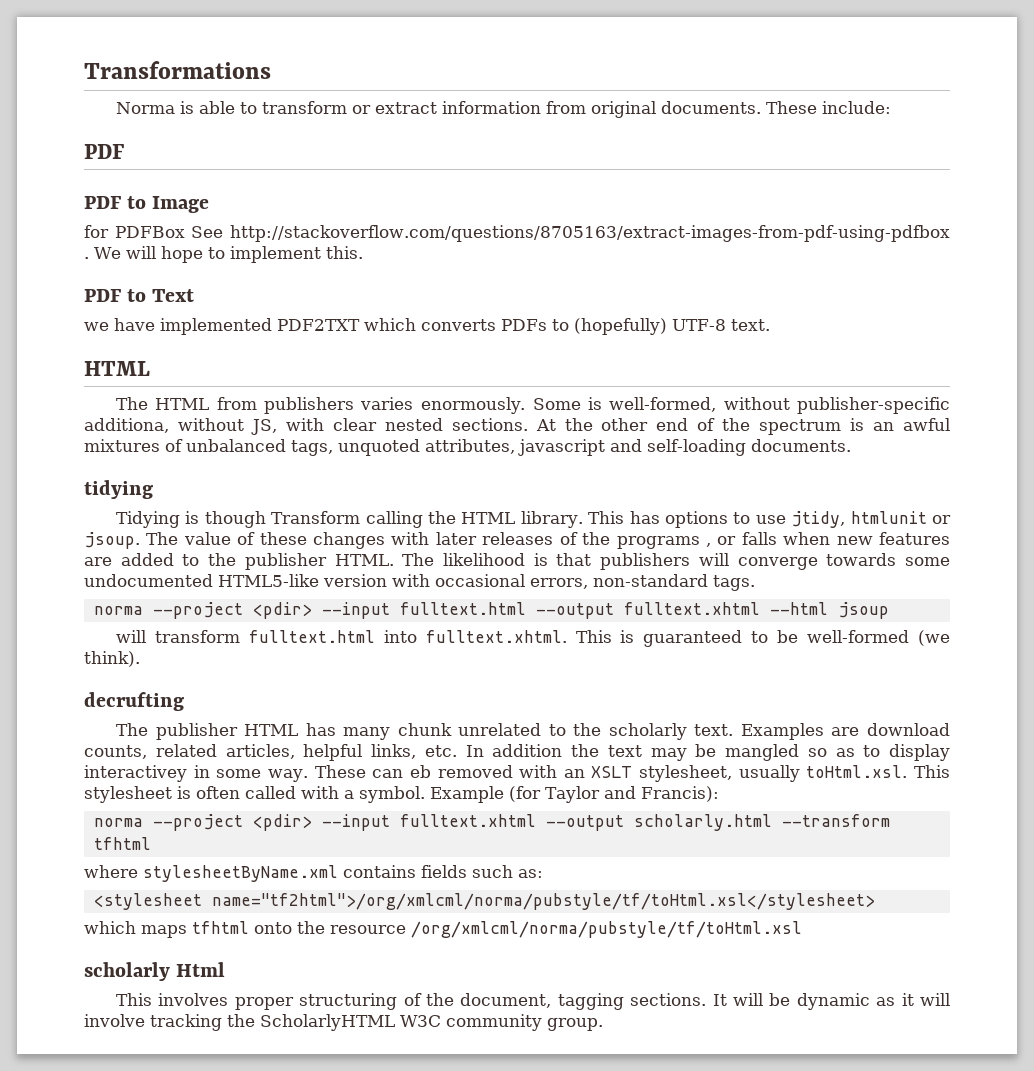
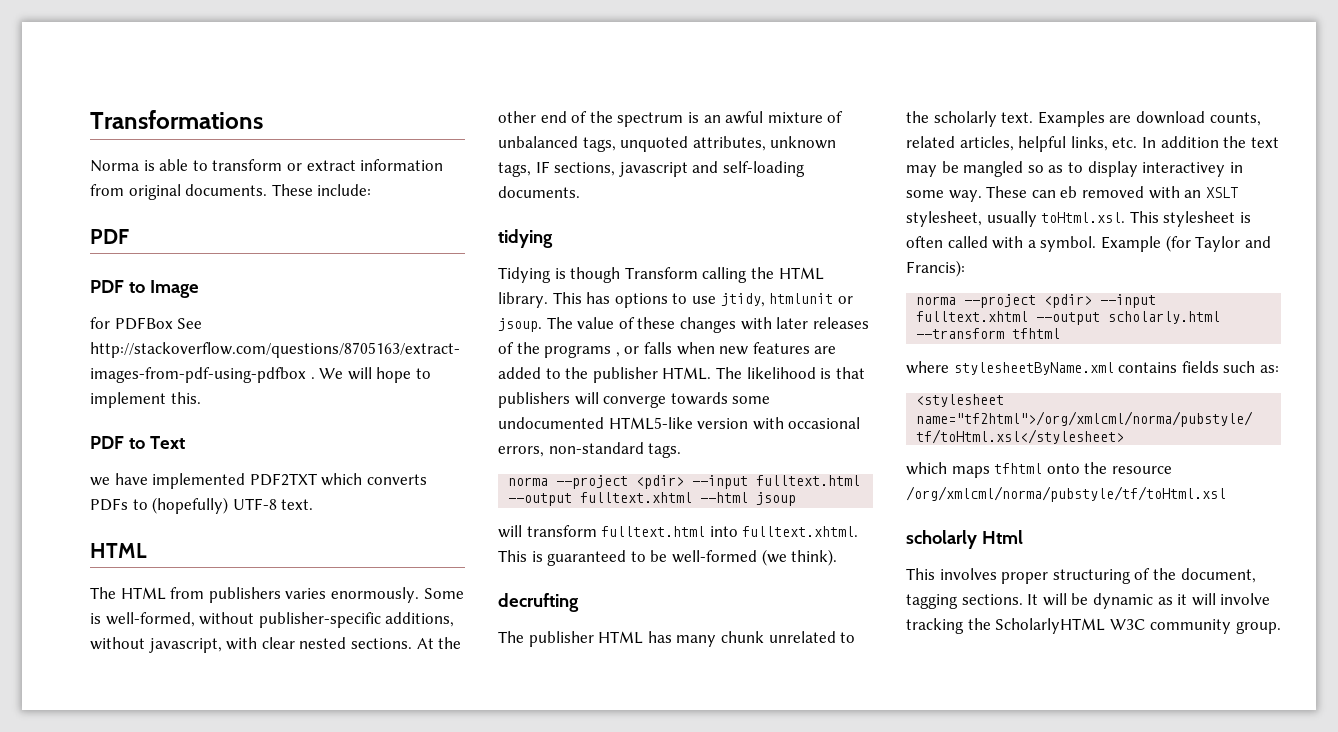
- Some is well-formed, without publisher-specific additiona, without JS, with clear nested sections.
+ Some is well-formed, without publisher-specific additions, without javascript, with clear nested sections.
- At the other end of the spectrum is an awful mixtures of unbalanced tags, unquoted attributes, javascript and self-loading documents.
+ At the other end of the spectrum is an awful mixture of unbalanced tags, unquoted attributes, unknown tags, IF sections, javascript and self-loading documents.

